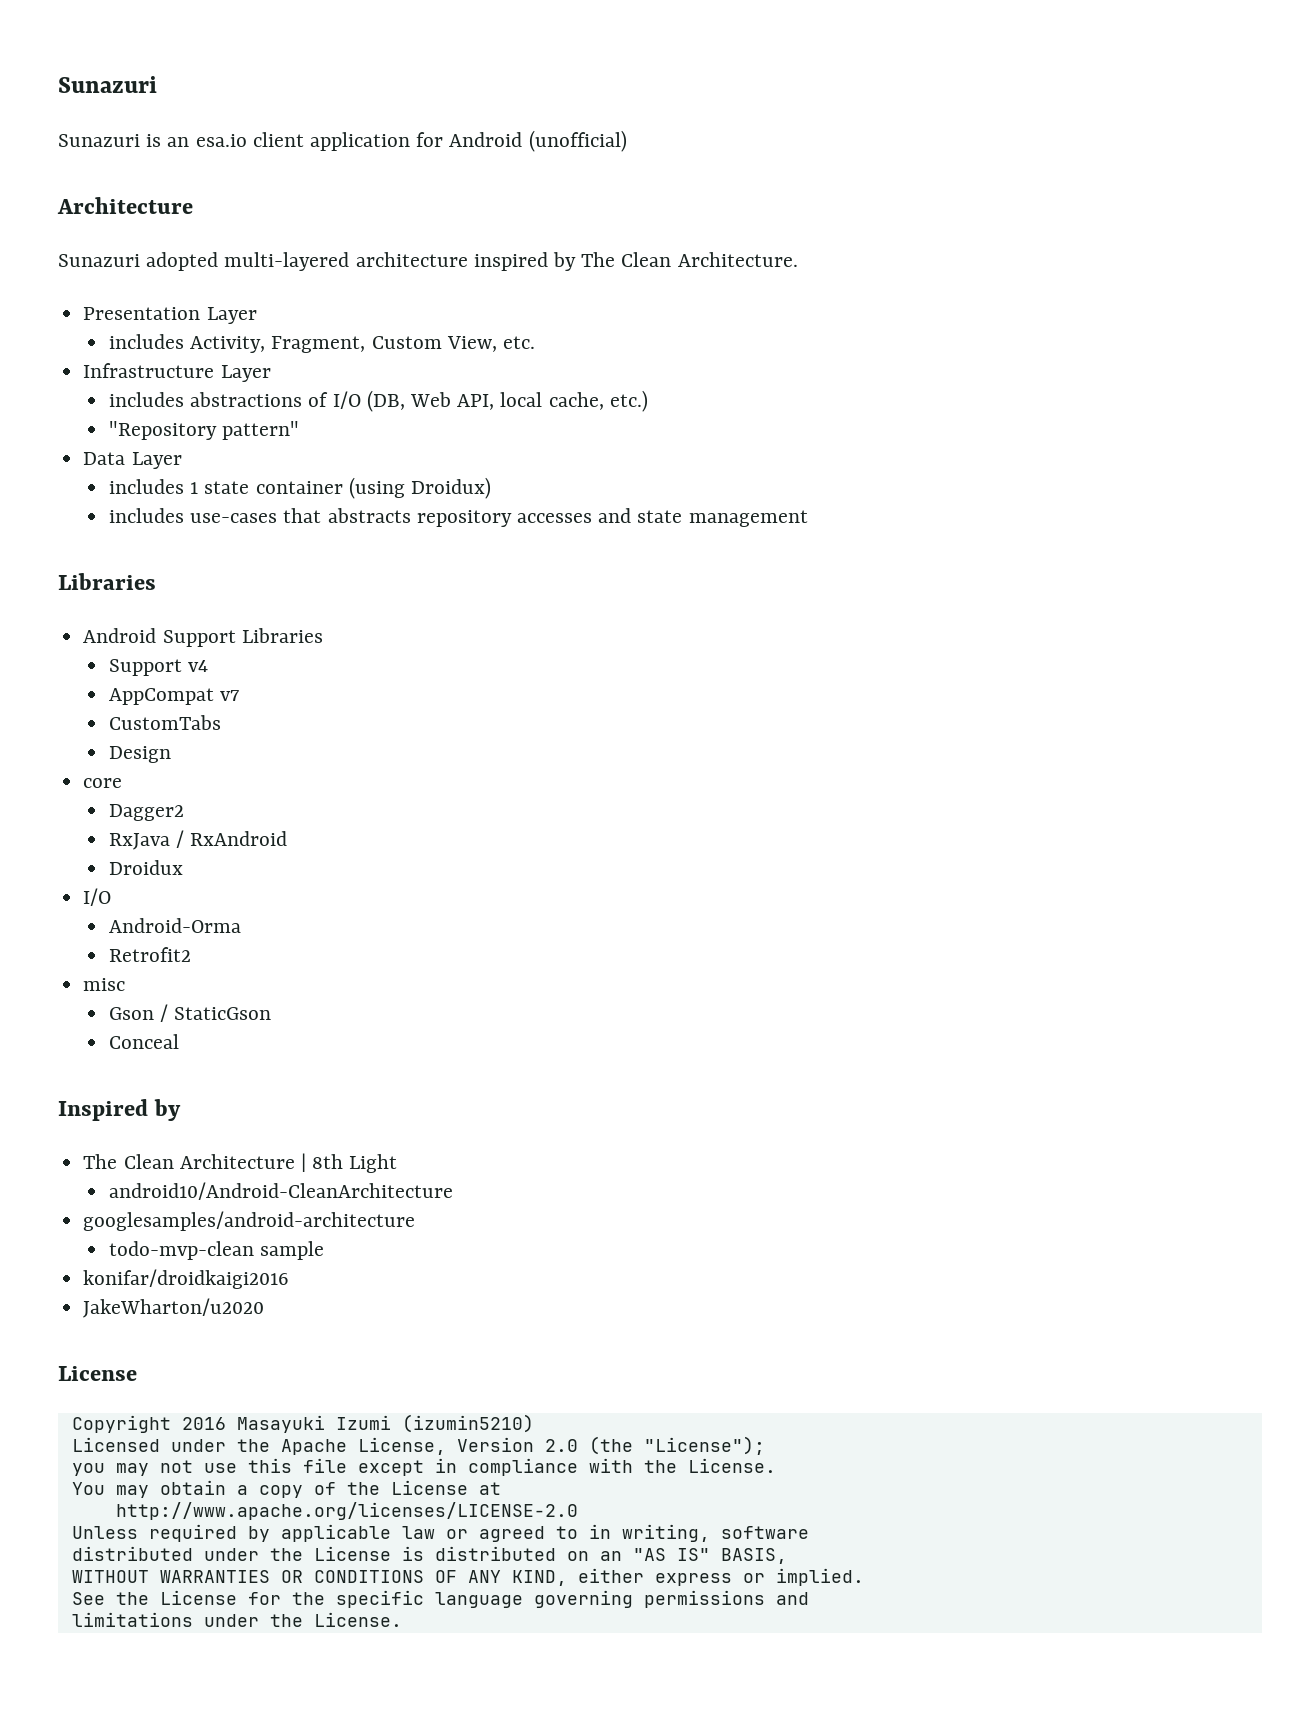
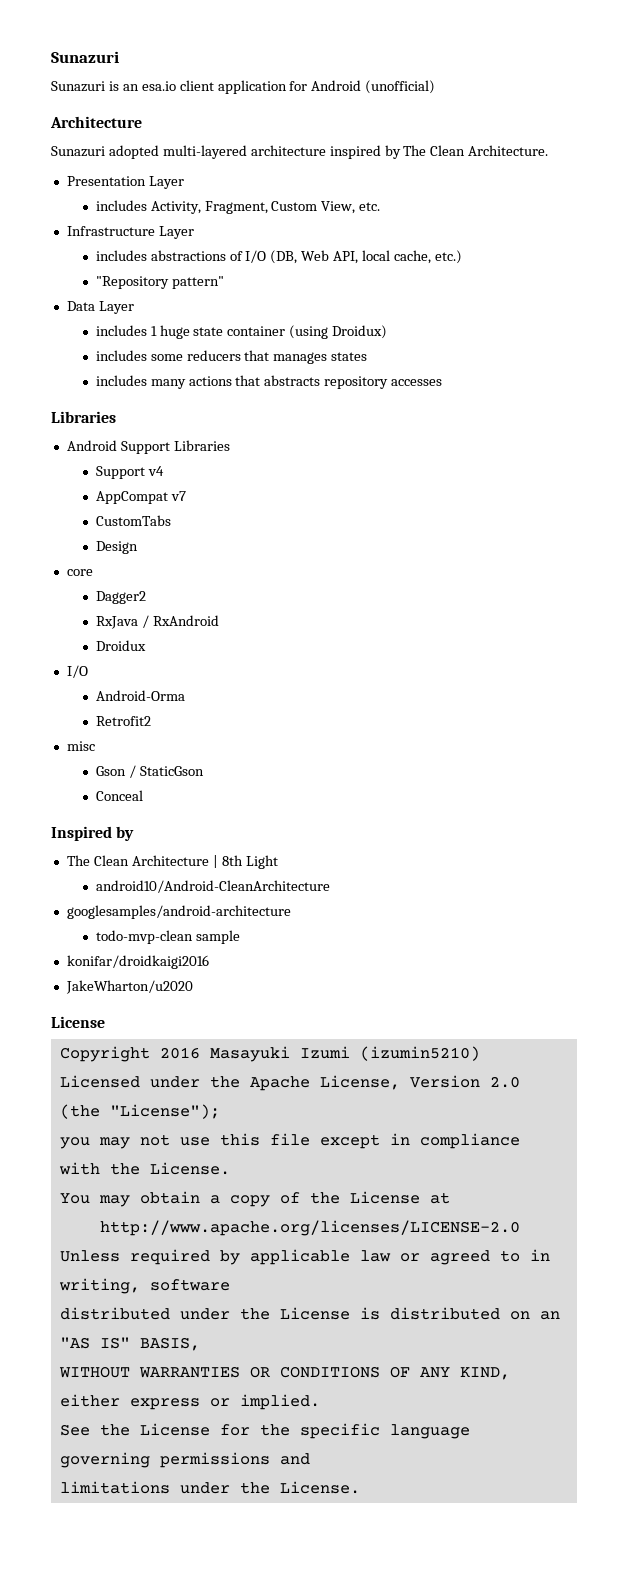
- includes 1 state container (using Droidux)
+ includes 1 huge state container (using Droidux)
- includes use-cases that abstracts repository accesses and state management
+ includes some reducers that manages states
+ includes many actions that abstracts repository accesses

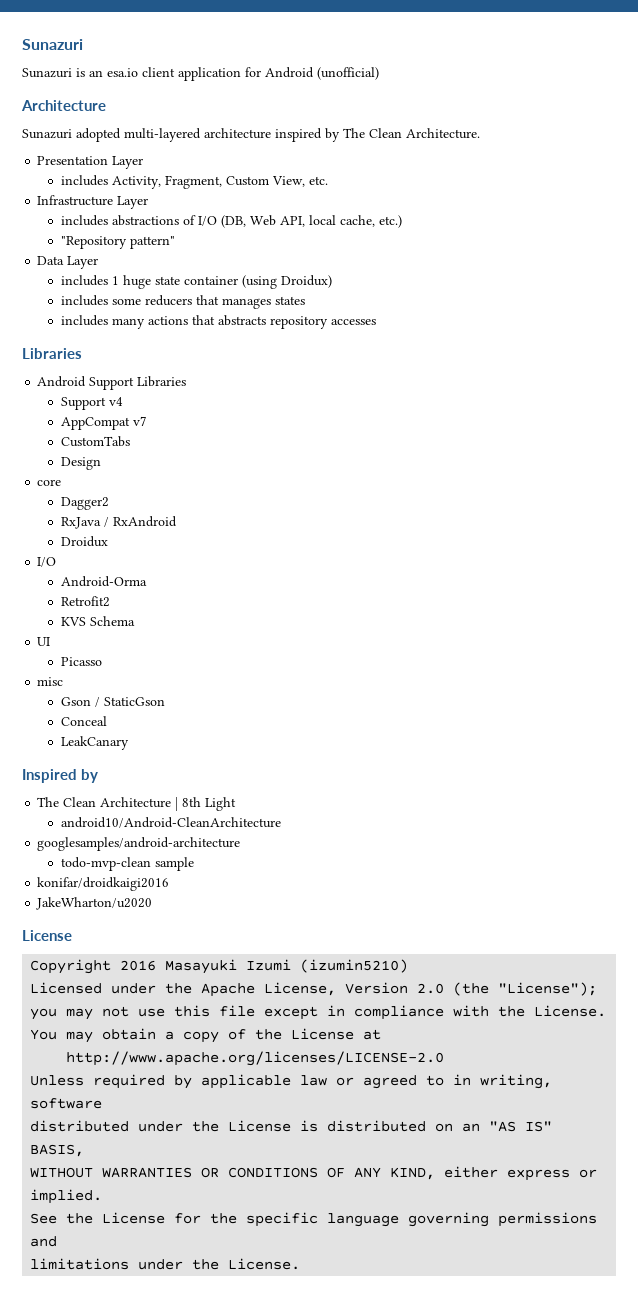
+ KVS Schema
+ UI
+ Picasso
+ LeakCanary

